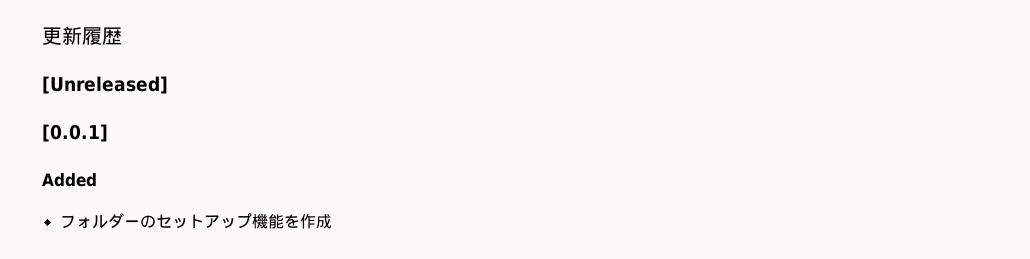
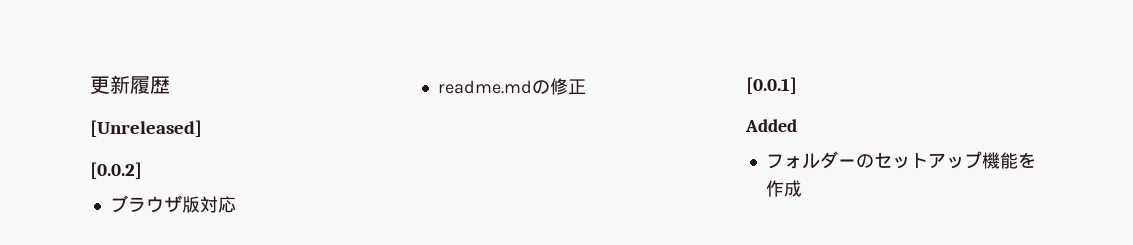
+ [0.0.2]
+ ブラウザ版対応
+ readme.mdの修正

